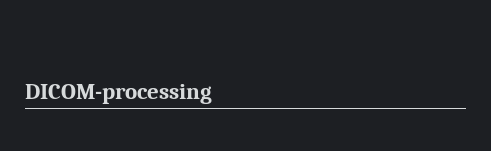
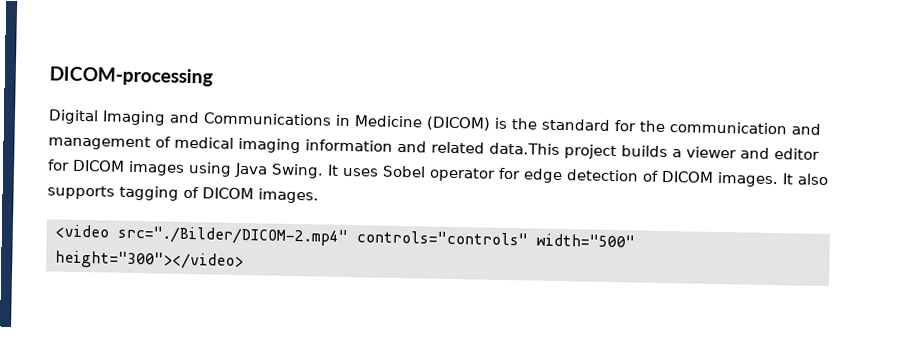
+ Digital Imaging and Communications in Medicine (DICOM) is the standard for the communication and management of medical imaging information and related data.This project builds a viewer and editor for DICOM images using Java Swing. It uses Sobel operator for edge detection of DICOM images. It also supports tagging of DICOM images.
+ <video src="./Bilder/DICOM-2.mp4" controls="controls" width="500" height="300"></video>

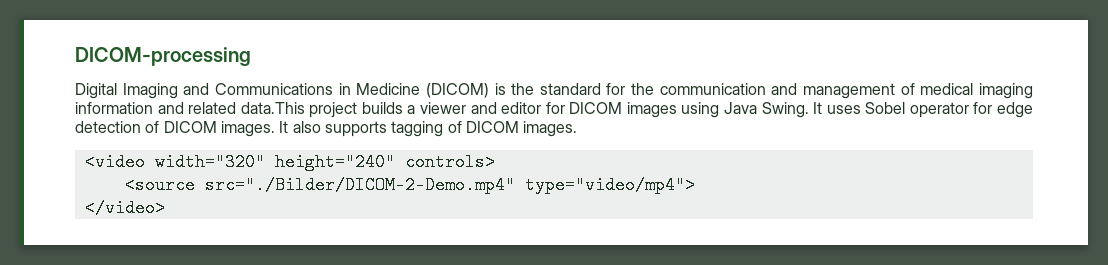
- <video src="./Bilder/DICOM-2.mp4" controls="controls" width="500" height="300"></video>
+ <video width="320" height="240" controls>
+ <source src="./Bilder/DICOM-2-Demo.mp4" type="video/mp4">
+ </video>

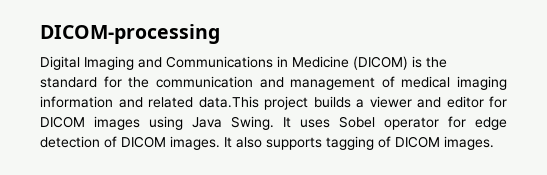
- <video width="320" height="240" controls>
- <source src="./Bilder/DICOM-2-Demo.mp4" type="video/mp4">
- </video>

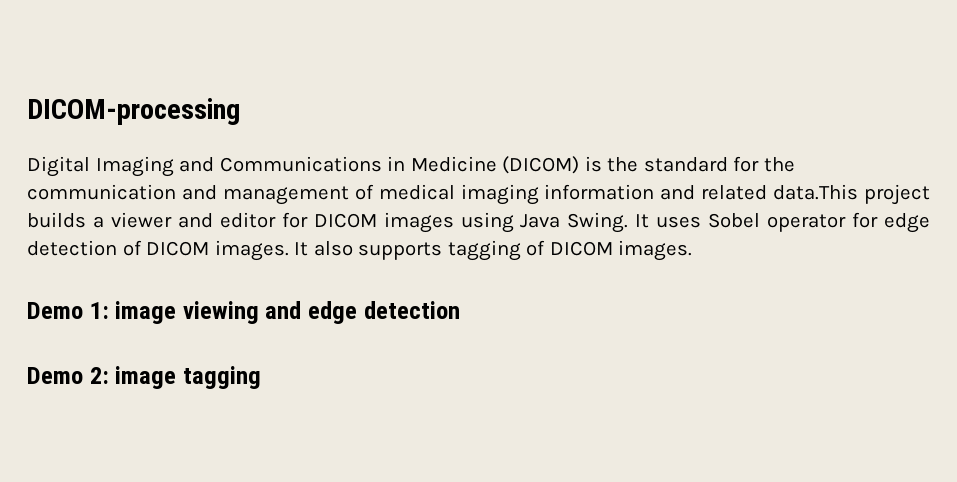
+ Demo 1: image viewing and edge detection
+ Demo 2: image tagging

